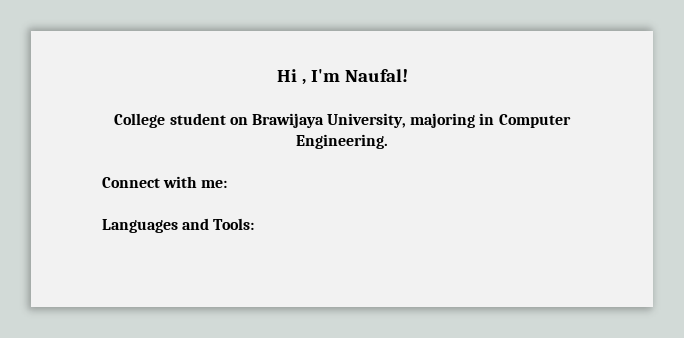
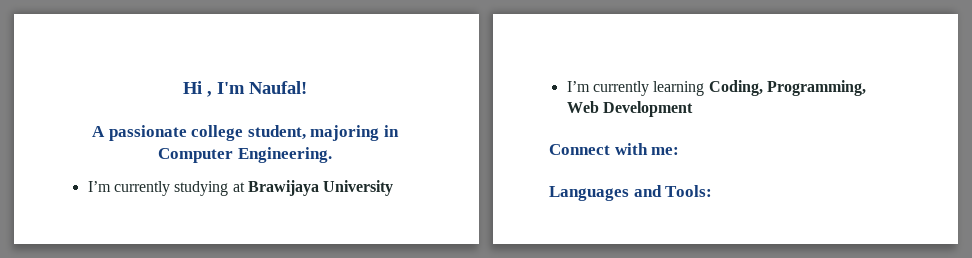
- College student on Brawijaya University, majoring in Computer Engineering.
+ A passionate college student, majoring in Computer Engineering.
+ I’m currently studying at Brawijaya University
+ I’m currently learning Coding, Programming, Web Development

